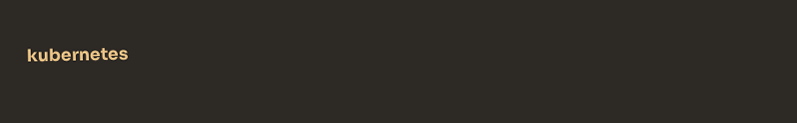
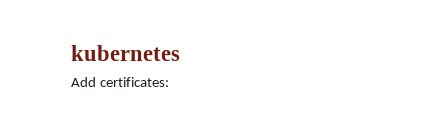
+ Add certificates:

